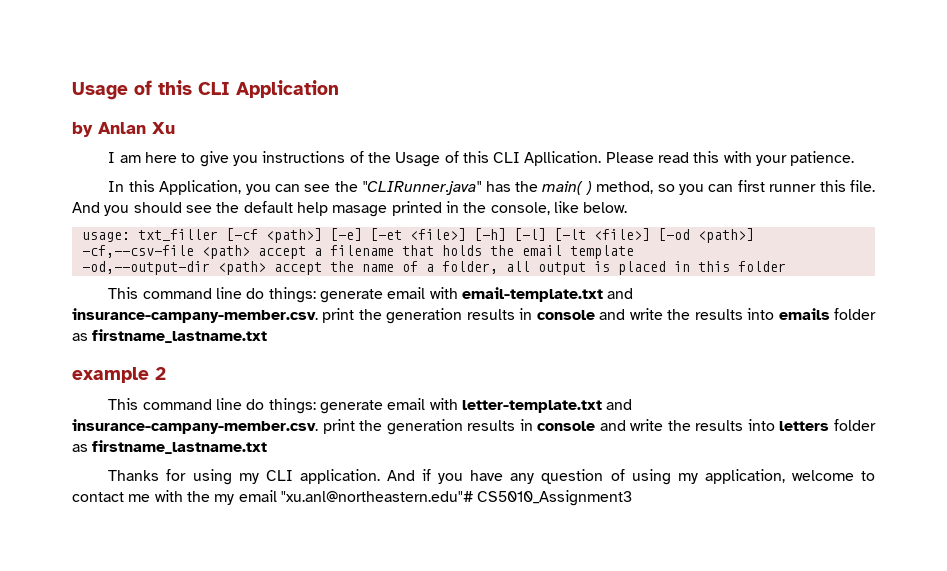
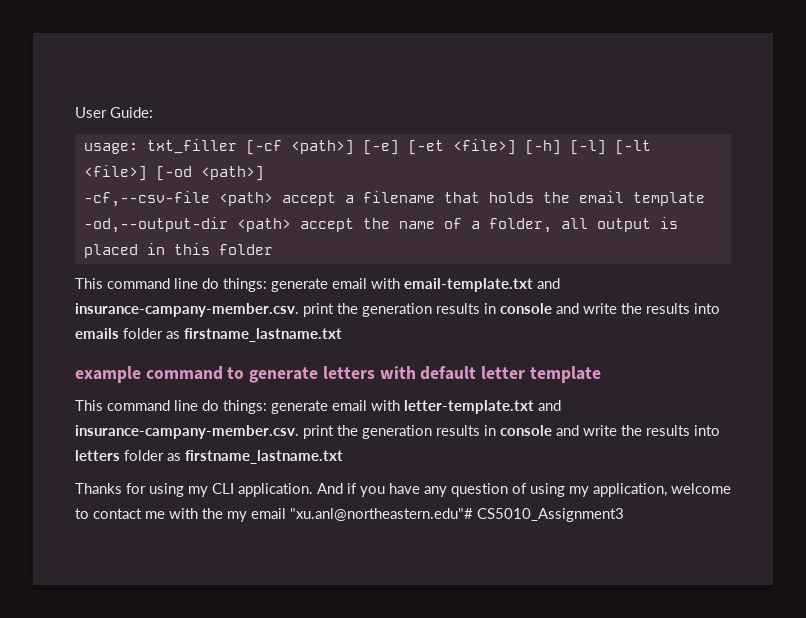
- Usage of this CLI Application
- by Anlan Xu
- I am here to give you instructions of the Usage of this CLI Apllication. Please read this with your patience.
- In this Application, you can see the "CLIRunner.java" has the main( ) method, so you can first runner this file. And you should see the default help masage printed in the console, like below.
+ User Guide:
- example 2
+ example command to generate letters with default letter template

